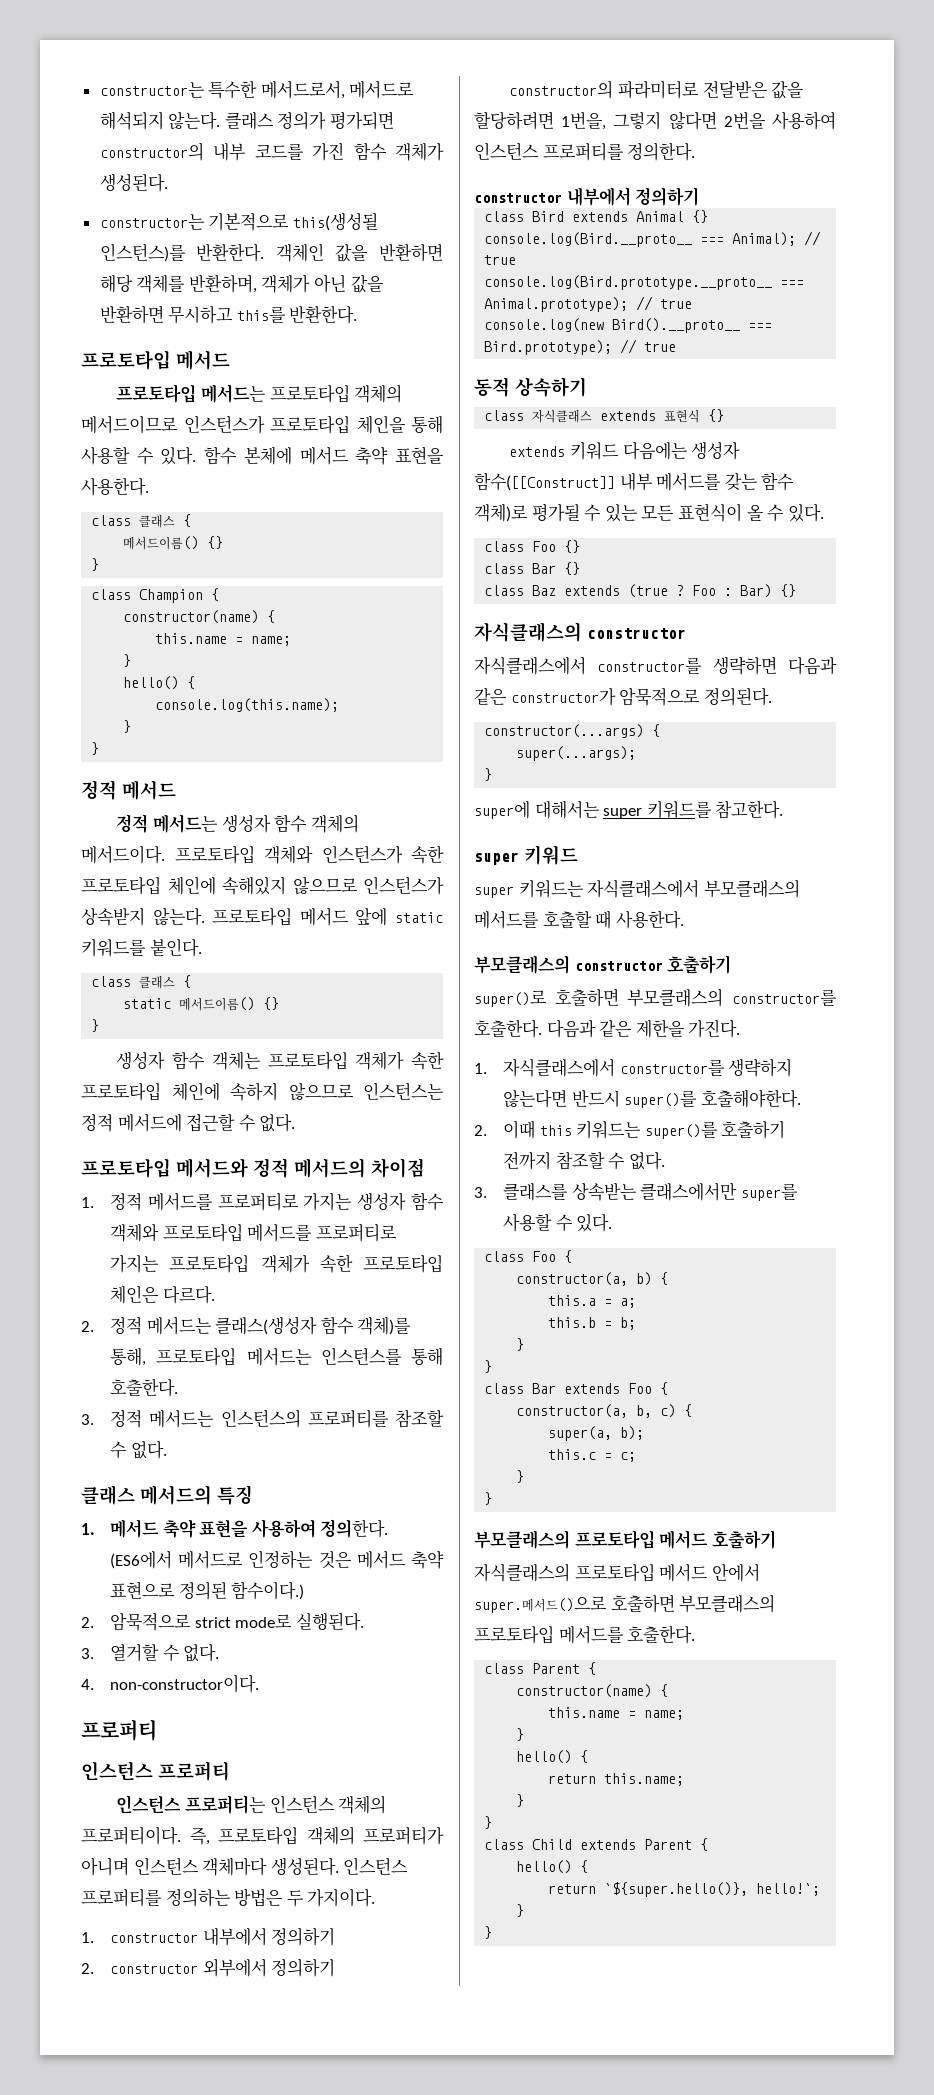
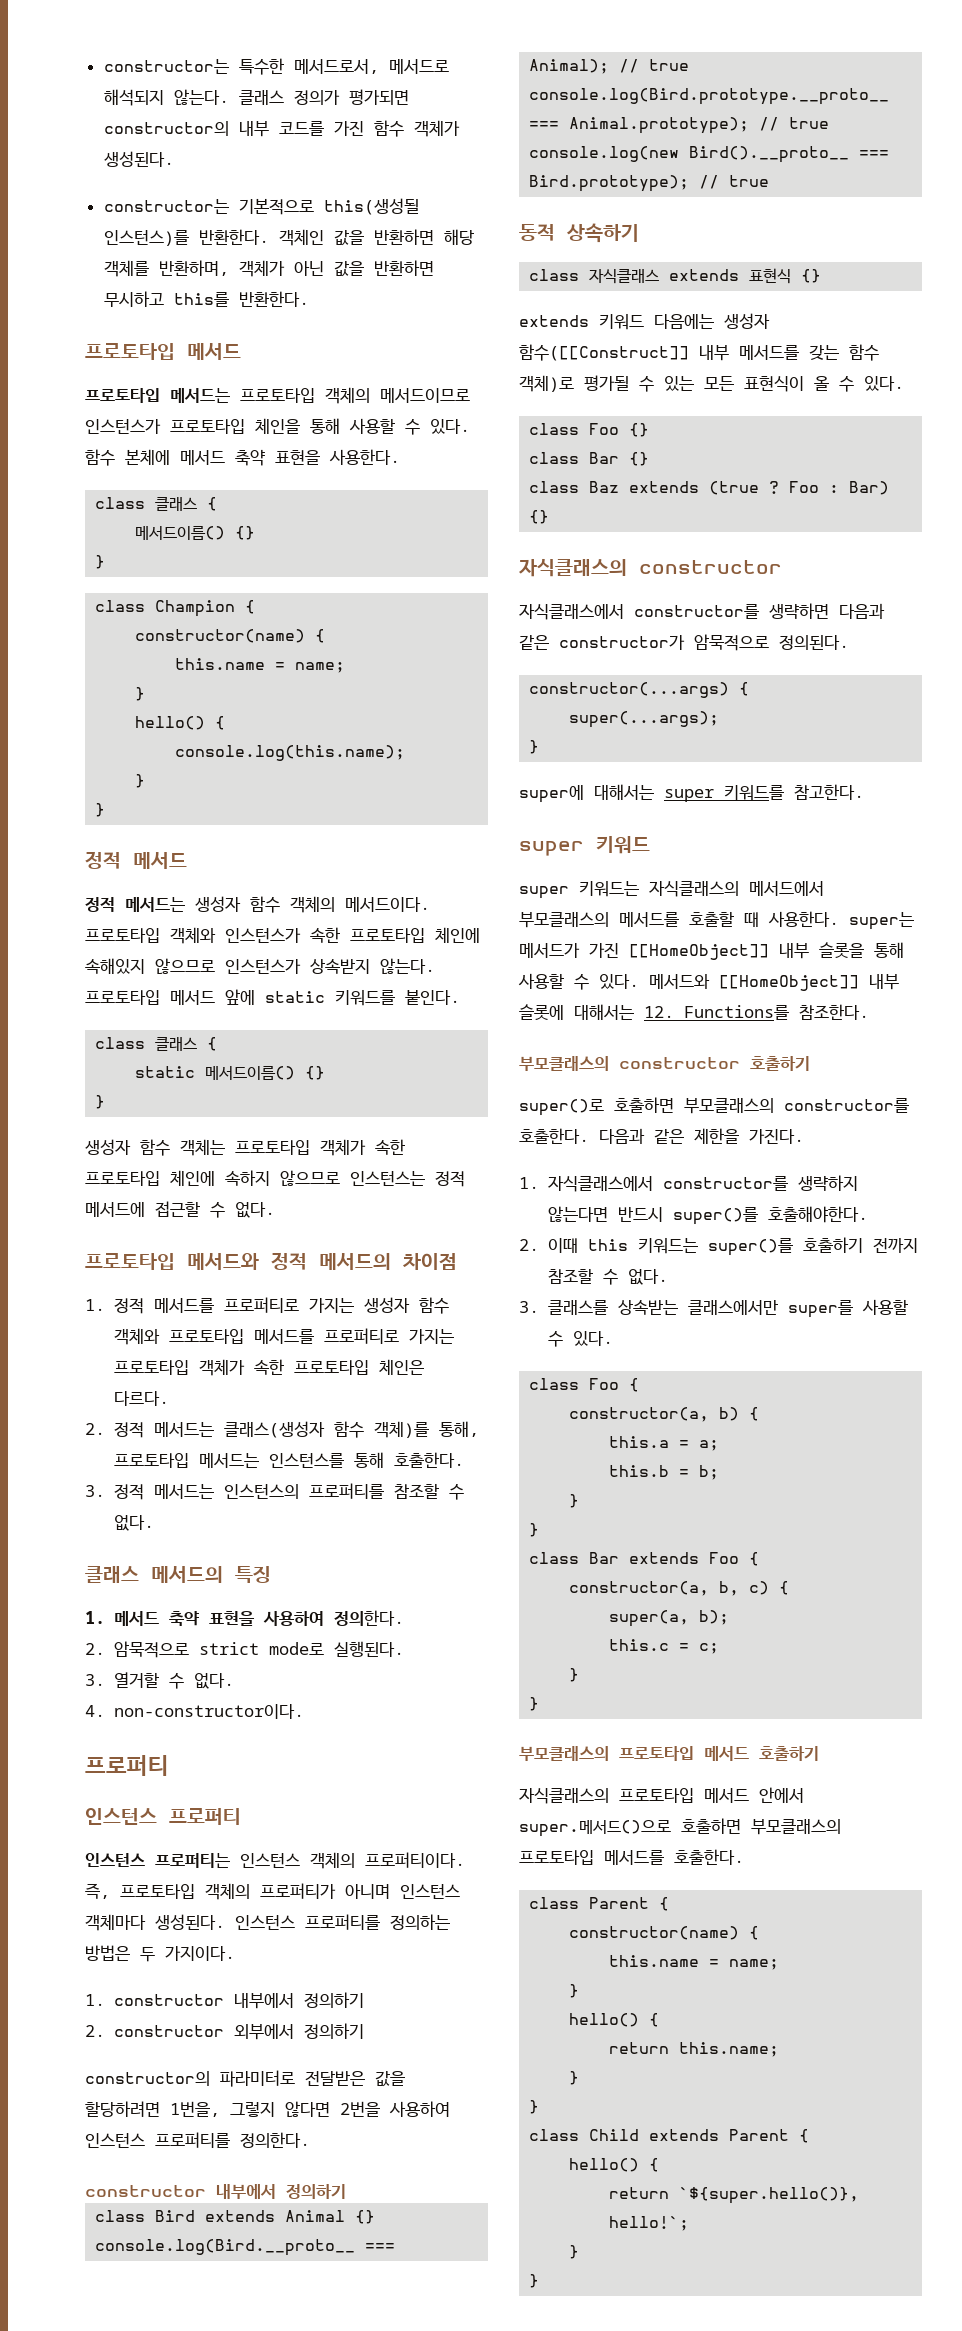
- (ES6에서 메서드로 인정하는 것은 메서드 축약 표현으로 정의된 함수이다.)
- super 키워드는 자식클래스에서 부모클래스의 메서드를 호출할 때 사용한다.
+ super 키워드는 자식클래스의 메서드에서 부모클래스의 메서드를 호출할 때 사용한다. super는 메서드가 가진 [[HomeObject]] 내부 슬롯을 통해 사용할 수 있다. 메서드와 [[HomeObject]] 내부 슬롯에 대해서는 12. Functions를 참조한다.

